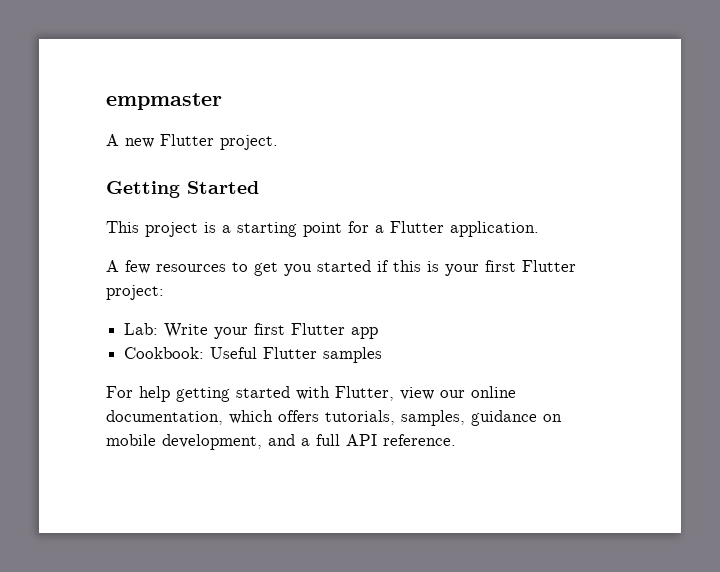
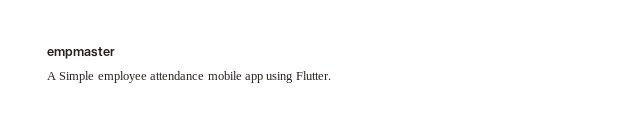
- A new Flutter project.
- Getting Started
- This project is a starting point for a Flutter application.
- A few resources to get you started if this is your first Flutter project:
- Lab: Write your first Flutter app
- Cookbook: Useful Flutter samples
- For help getting started with Flutter, view our online documentation, which offers tutorials, samples, guidance on mobile development, and a full API reference.
+ A Simple employee attendance mobile app using Flutter.

